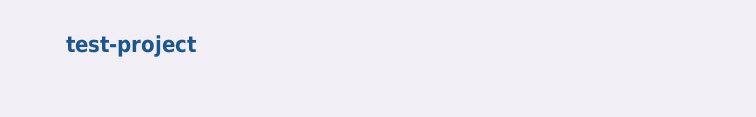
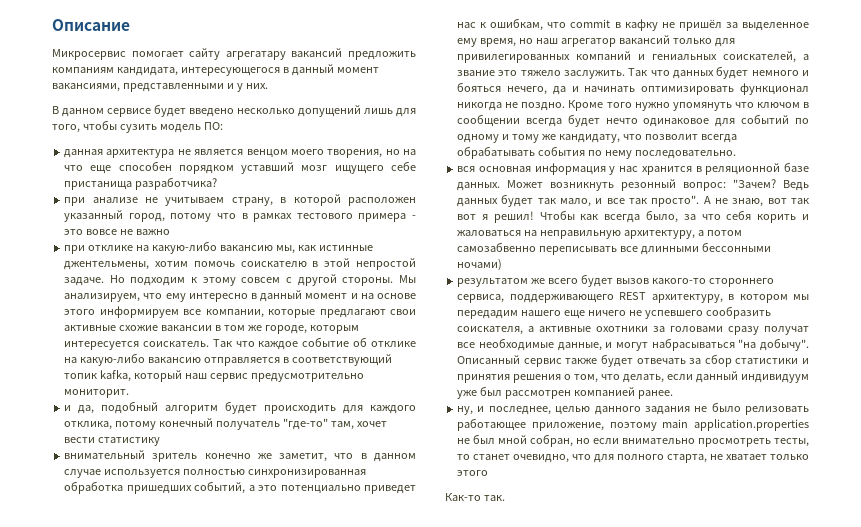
- test-project
+ Описание
+ Микросервис помогает сайту агрегатару вакансий предложить компаниям кандидата, интересующегося в данный момент вакансиями, представленными и у них.
+ В данном сервисе будет введено несколько допущений лишь для того, чтобы сузить модель ПО:
+ данная архитектура не является венцом моего творения, но на что еще способен порядком уставший мозг ищущего себе пристанища разработчика?
+ при анализе не учитываем страну, в которой расположен указанный город, потому что в рамках тестового примера - это вовсе не важно
+ при отклике на какую-либо вакансию мы, как истинные джентельмены, хотим помочь соискателю в этой непростой задаче. Но подходим к этому совсем с другой стороны. Мы анализируем, что ему интересно в данный момент и на основе этого информируем все компании, которые предлагают свои активные схожие вакансии в том же городе, которым интересуется соискатель. Так что каждое событие об отклике на какую-либо вакансию отправляется в соответствующий топик kafka, который наш сервис предусмотрительно мониторит.
+ и да, подобный алгоритм будет происходить для каждого отклика, потому конечный получатель "где-то" там, хочет вести статистику
+ внимательный зритель конечно же заметит, что в данном случае используется полностью синхронизированная обработка пришедших событий, а это потенциально приведет нас к ошибкам, что commit в кафку не пришёл за выделенное ему время, но наш агрегатор вакансий только для привилегированных компаний и гениальных соискателей, а звание это тяжело заслужить. Так что данных будет немного и бояться нечего, да и начинать оптимизировать функционал никогда не поздно. Кроме того нужно упомянуть что ключом в сообщении всегда будет нечто одинаковое для событий по одному и тому же кандидату, что позволит всегда обрабатывать события по нему последовательно.
+ вся основная информация у нас хранится в реляционной базе данных. Может возникнуть резонный вопрос: "Зачем? Ведь данных будет так мало, и все так просто". А не знаю, вот так вот я решил! Чтобы как всегда было, за что себя корить и жаловаться на неправильную архитектуру, а потом самозабвенно переписывать все длинными бессонными ночами)
+ результатом же всего будет вызов какого-то стороннего сервиса, поддерживающего REST архитектуру, в котором мы передадим нашего еще ничего не успевшего сообразить соискателя, а активные охотники за головами сразу получат все необходимые данные, и могут набрасываться "на добычу". Описанный сервис также будет отвечать за сбор статистики и принятия решения о том, что делать, если данный индивидуум уже был рассмотрен компанией ранее.
+ ну, и последнее, целью данного задания не было релизовать работающее приложение, поэтому main application.properties не был мной собран, но если внимательно просмотреть тесты, то станет очевидно, что для полного старта, не хватает только этого
+ Как-то так.

